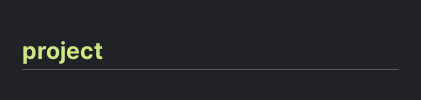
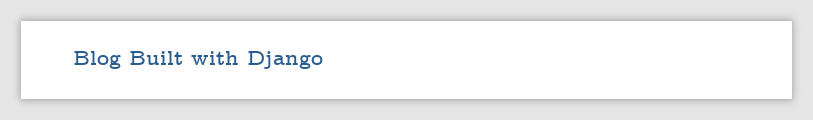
- project
+ Blog Built with Django

